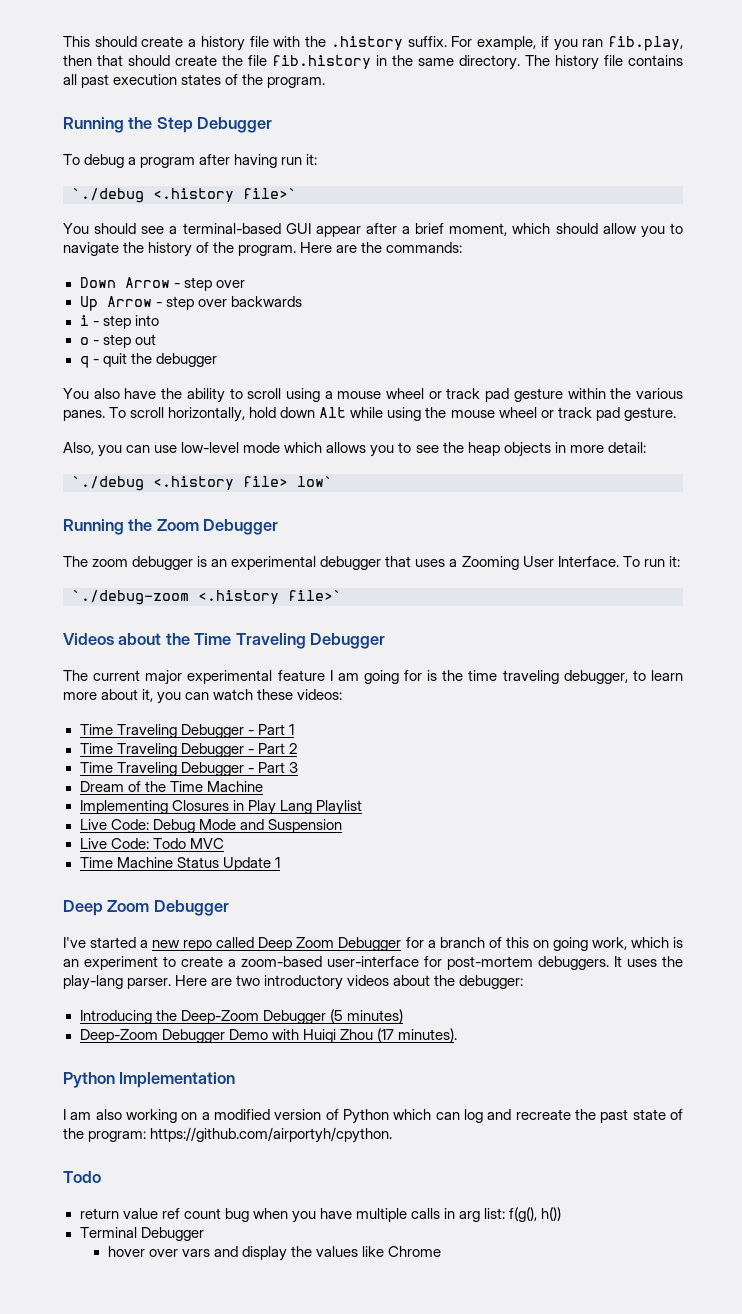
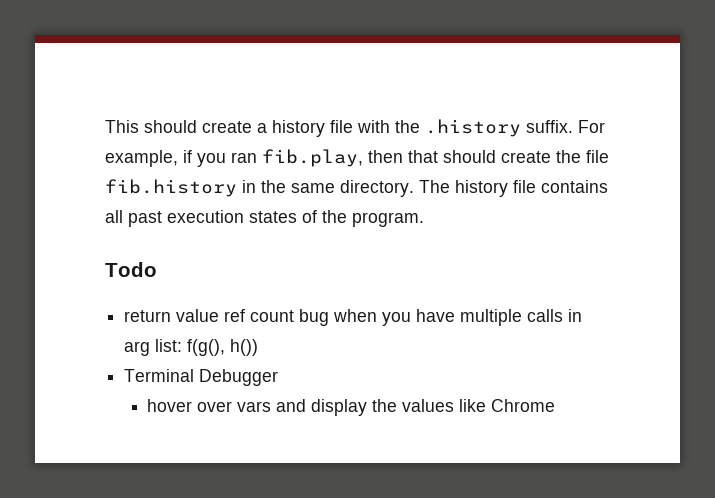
- Running the Step Debugger
- To debug a program after having run it:
- `./debug <.history file>`
- You should see a terminal-based GUI appear after a brief moment, which should allow you to navigate the history of the program. Here are the commands:
- Down Arrow - step over
- Up Arrow - step over backwards
- i - step into
- o - step out
- q - quit the debugger
- You also have the ability to scroll using a mouse wheel or track pad gesture within the various panes. To scroll horizontally, hold down Alt while using the mouse wheel or track pad gesture.
- Also, you can use low-level mode which allows you to see the heap objects in more detail:
- `./debug <.history file> low`
- Running the Zoom Debugger
- The zoom debugger is an experimental debugger that uses a Zooming User Interface. To run it:
- `./debug-zoom <.history file>`
- Videos about the Time Traveling Debugger
- The current major experimental feature I am going for is the time traveling debugger, to learn more about it, you can watch these videos:
- Time Traveling Debugger - Part 1
- Time Traveling Debugger - Part 2
- Time Traveling Debugger - Part 3
- Dream of the Time Machine
- Implementing Closures in Play Lang Playlist
- Live Code: Debug Mode and Suspension
- Live Code: Todo MVC
- Time Machine Status Update 1
- Deep Zoom Debugger
- I've started a new repo called Deep Zoom Debugger for a branch of this on going work, which is an experiment to create a zoom-based user-interface for post-mortem debuggers. It uses the play-lang parser. Here are two introductory videos about the debugger:
- Introducing the Deep-Zoom Debugger (5 minutes)
- Deep-Zoom Debugger Demo with Huiqi Zhou (17 minutes).
- Python Implementation
- I am also working on a modified version of Python which can log and recreate the past state of the program: https://github.com/airportyh/cpython.

